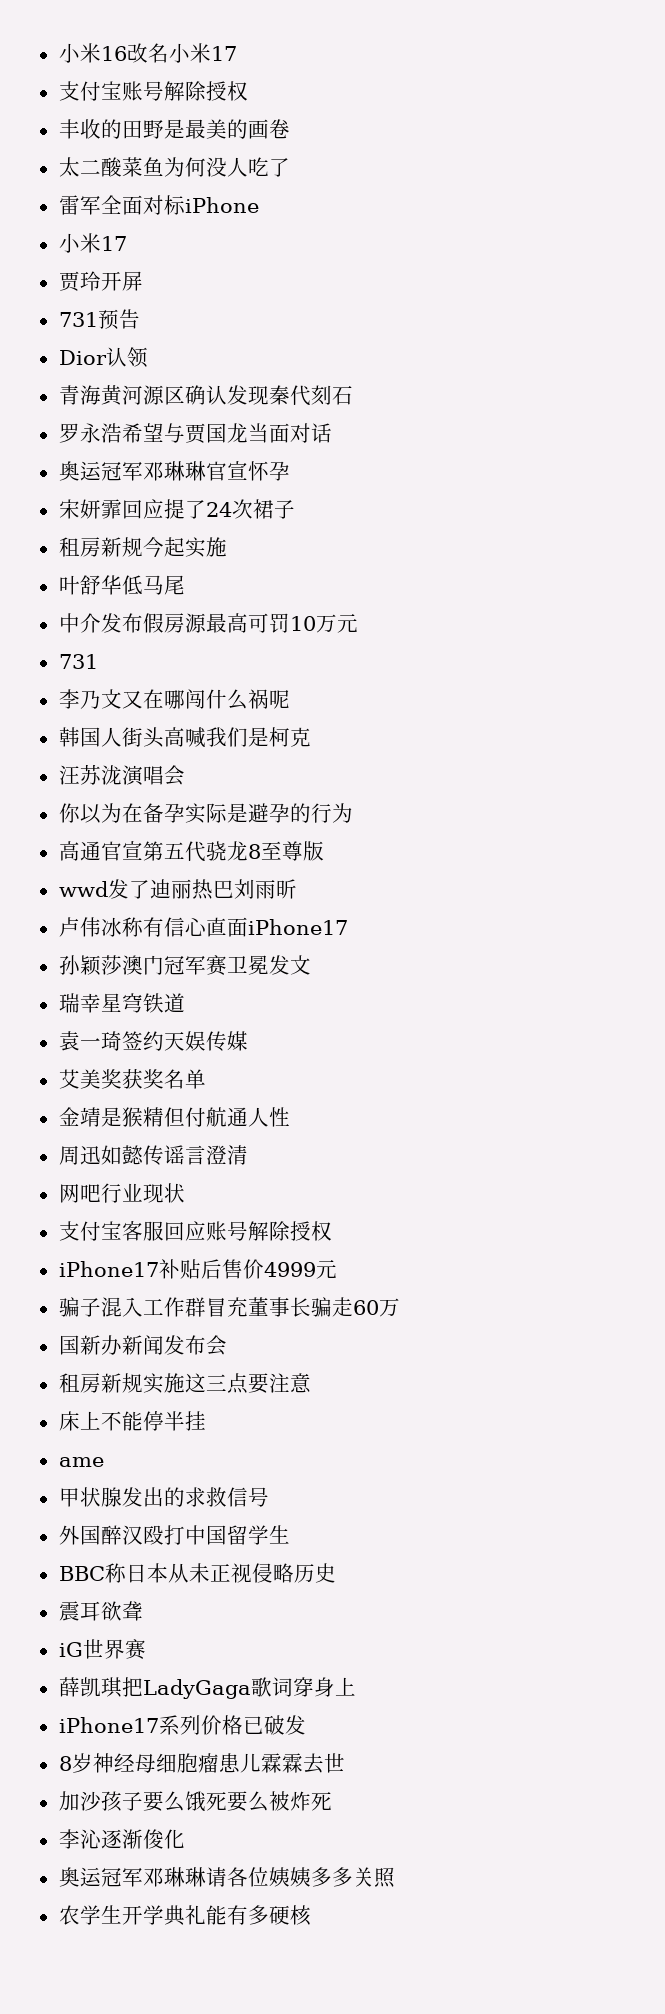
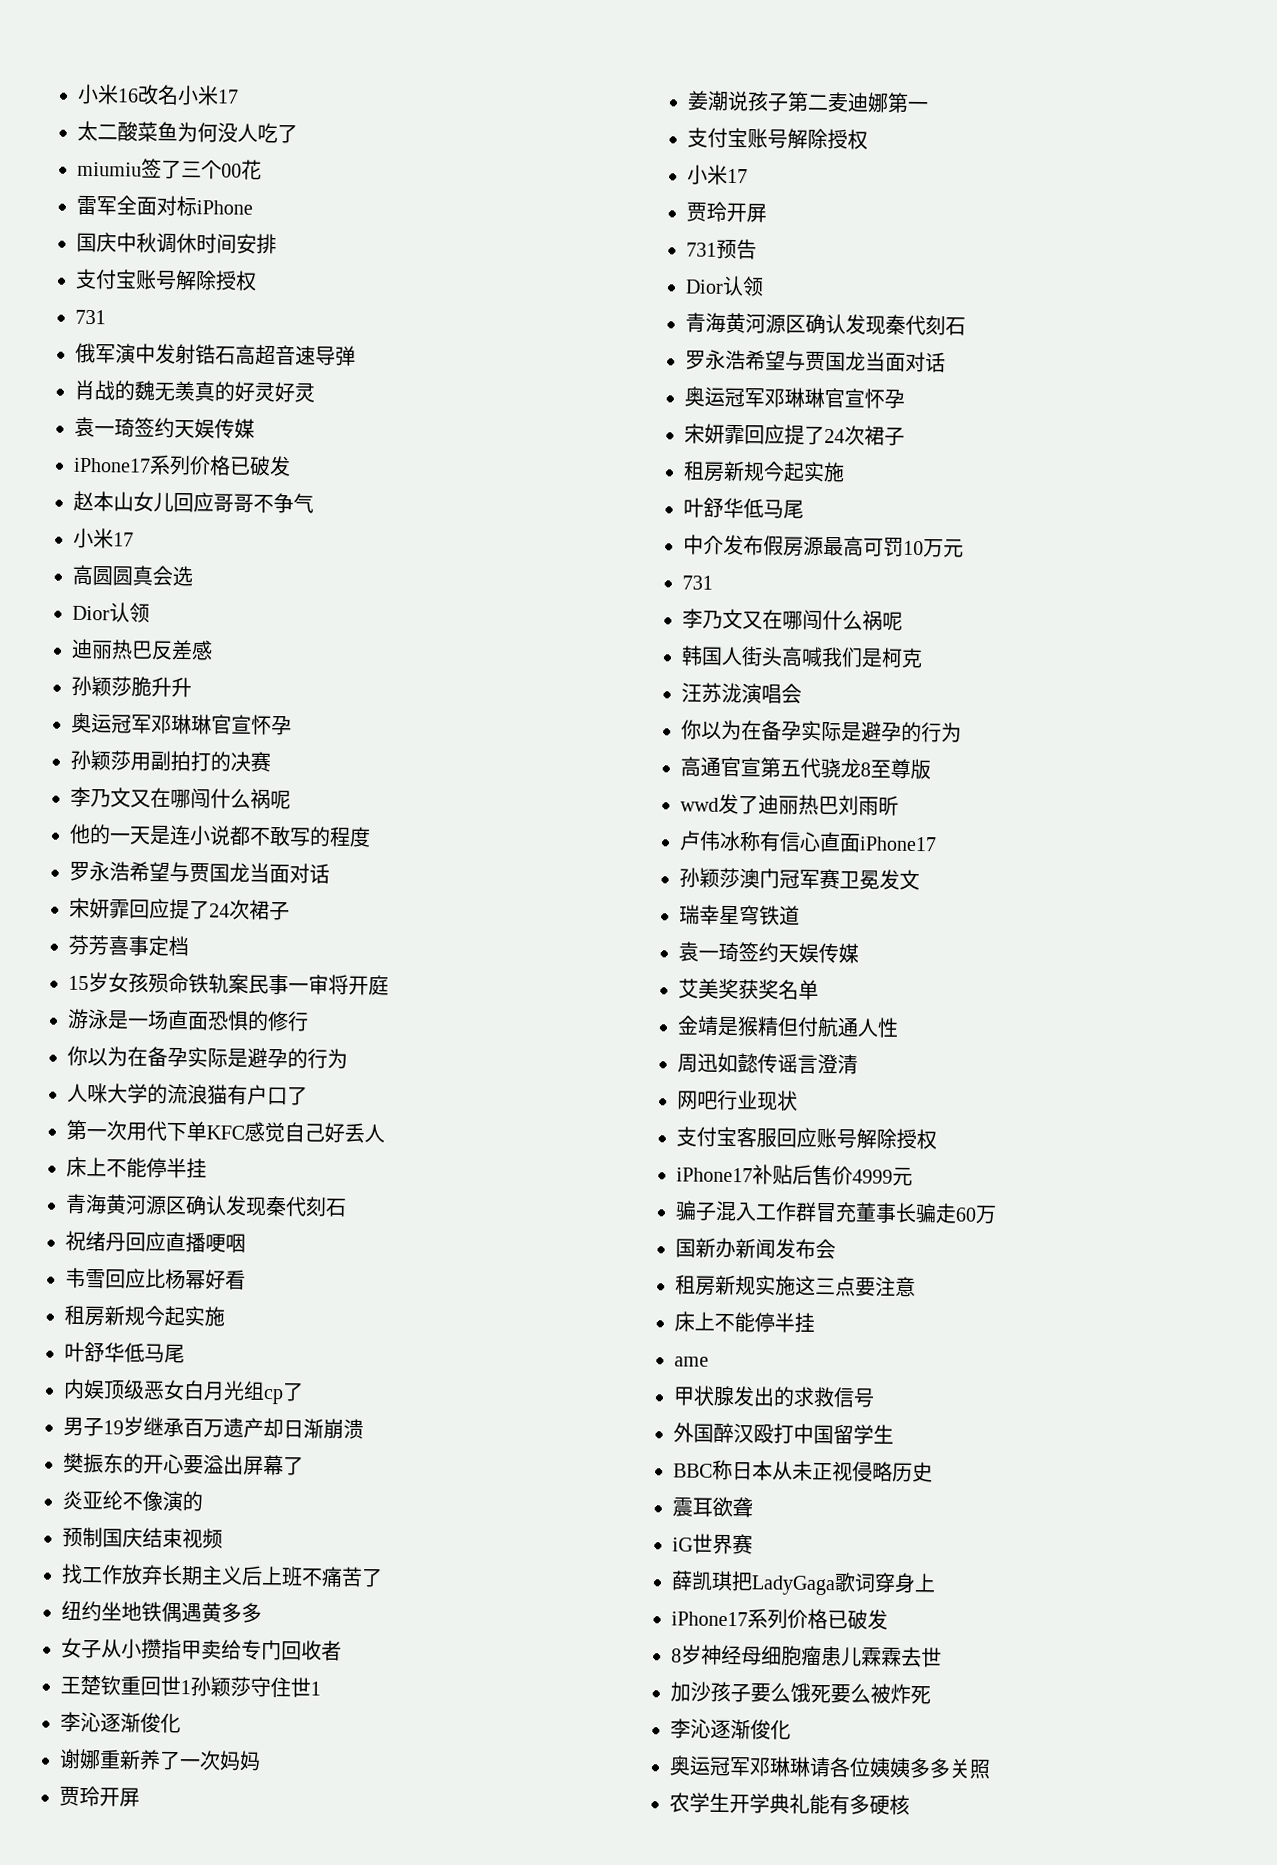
- 支付宝账号解除授权
- 丰收的田野是最美的画卷
+ miumiu签了三个00花
+ 国庆中秋调休时间安排
+ 支付宝账号解除授权
+ 731
+ 俄军演中发射锆石高超音速导弹
+ 肖战的魏无羡真的好灵好灵
+ 袁一琦签约天娱传媒
+ iPhone17系列价格已破发
+ 赵本山女儿回应哥哥不争气
+ 小米17
+ 高圆圆真会选
+ Dior认领
+ 迪丽热巴反差感
+ 孙颖莎脆升升
+ 奥运冠军邓琳琳官宣怀孕
+ 孙颖莎用副拍打的决赛
+ 李乃文又在哪闯什么祸呢
+ 他的一天是连小说都不敢写的程度
+ 罗永浩希望与贾国龙当面对话
+ 宋妍霏回应提了24次裙子
+ 芬芳喜事定档
+ 15岁女孩殒命铁轨案民事一审将开庭
+ 游泳是一场直面恐惧的修行
+ 你以为在备孕实际是避孕的行为
+ 人咪大学的流浪猫有户口了
+ 第一次用代下单KFC感觉自己好丢人
+ 床上不能停半挂
+ 青海黄河源区确认发现秦代刻石
+ 祝绪丹回应直播哽咽
+ 韦雪回应比杨幂好看
+ 租房新规今起实施
+ 叶舒华低马尾
+ 内娱顶级恶女白月光组cp了
+ 男子19岁继承百万遗产却日渐崩溃
+ 樊振东的开心要溢出屏幕了
+ 炎亚纶不像演的
+ 预制国庆结束视频
+ 找工作放弃长期主义后上班不痛苦了
+ 纽约坐地铁偶遇黄多多
+ 女子从小攒指甲卖给专门回收者
+ 王楚钦重回世1孙颖莎守住世1
+ 李沁逐渐俊化
+ 谢娜重新养了一次妈妈
+ 贾玲开屏
+ 姜潮说孩子第二麦迪娜第一
+ 支付宝账号解除授权

